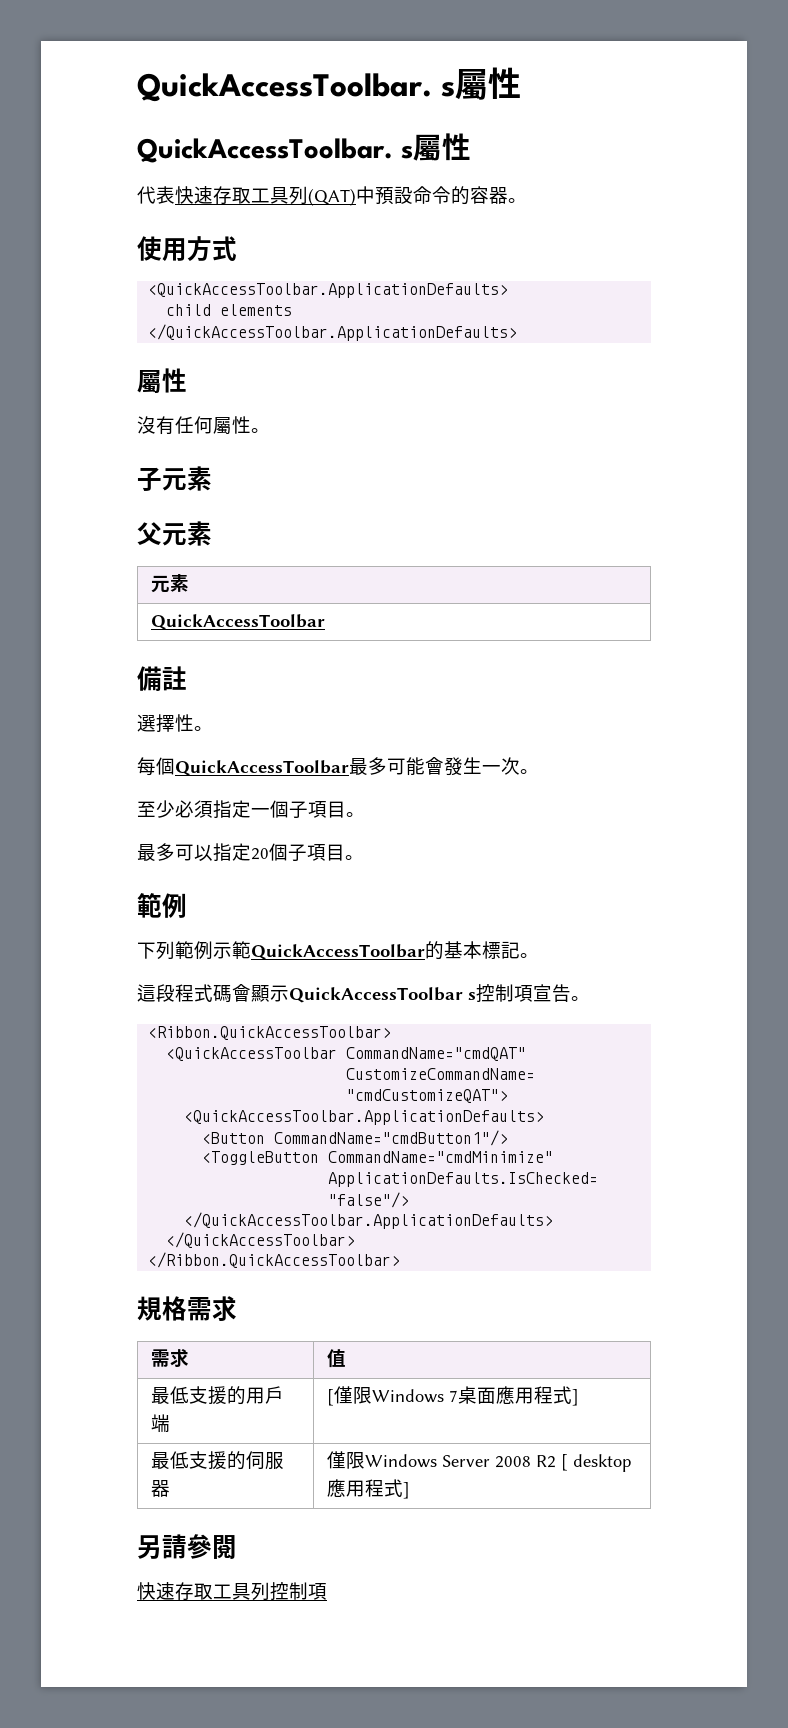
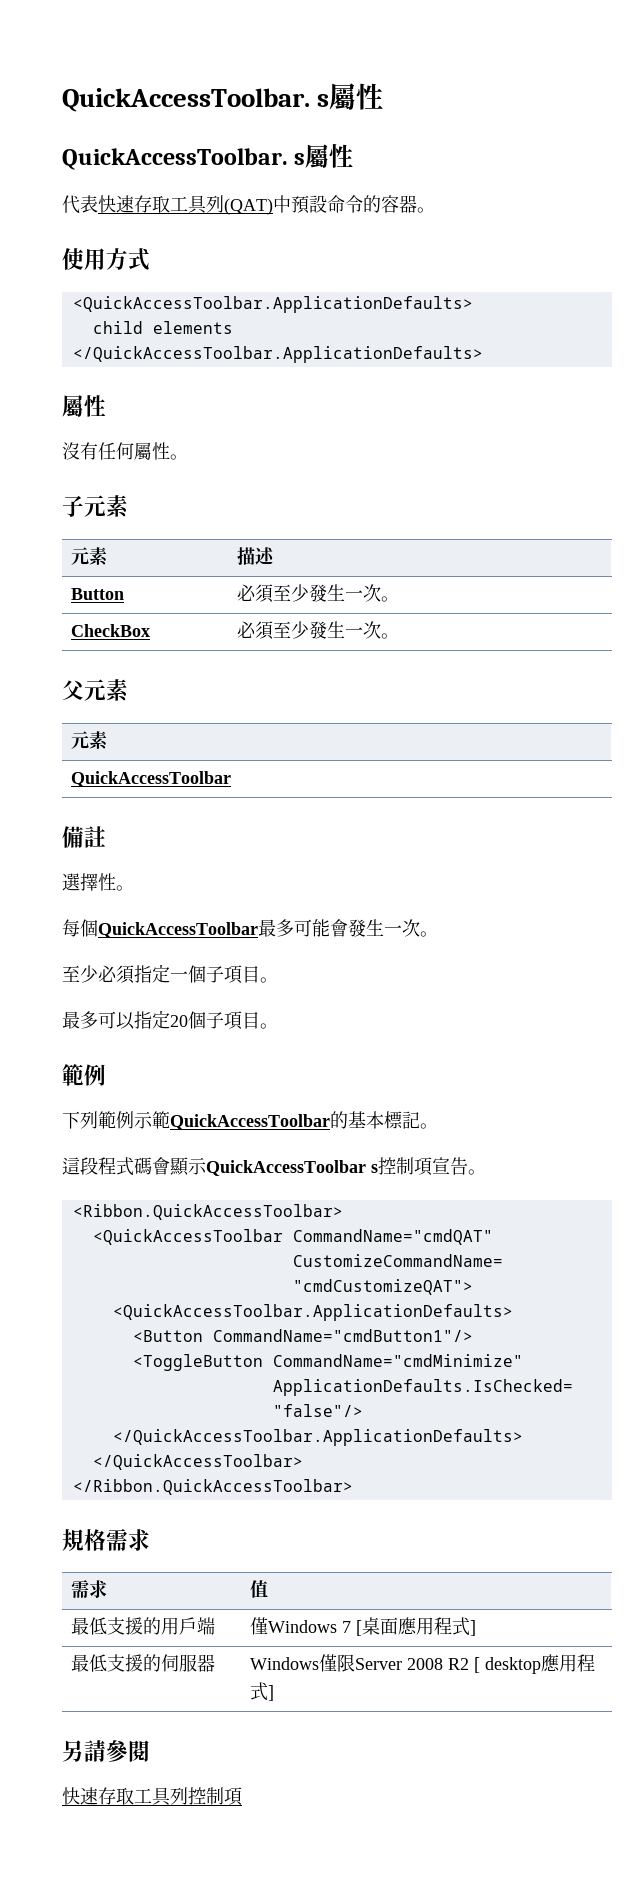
+ 元素 | 描述
+ Button | 必須至少發生一次。
+ CheckBox | 必須至少發生一次。
- 最低支援的用戶端 | [僅限Windows 7桌面應用程式]
+ 最低支援的用戶端 | 僅Windows 7 [桌面應用程式]
- 最低支援的伺服器 | 僅限Windows Server 2008 R2 [ desktop應用程式]
+ 最低支援的伺服器 | Windows僅限Server 2008 R2 [ desktop應用程式]

